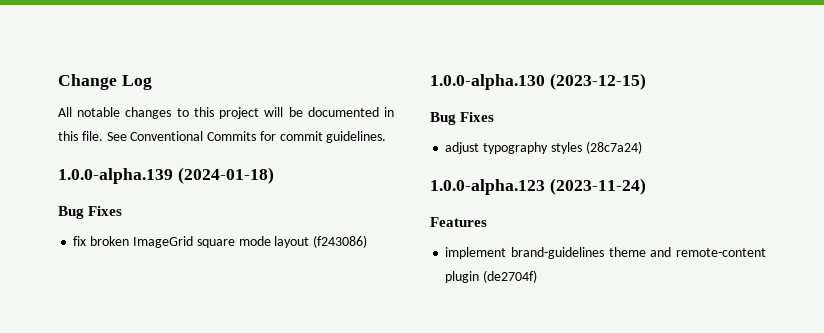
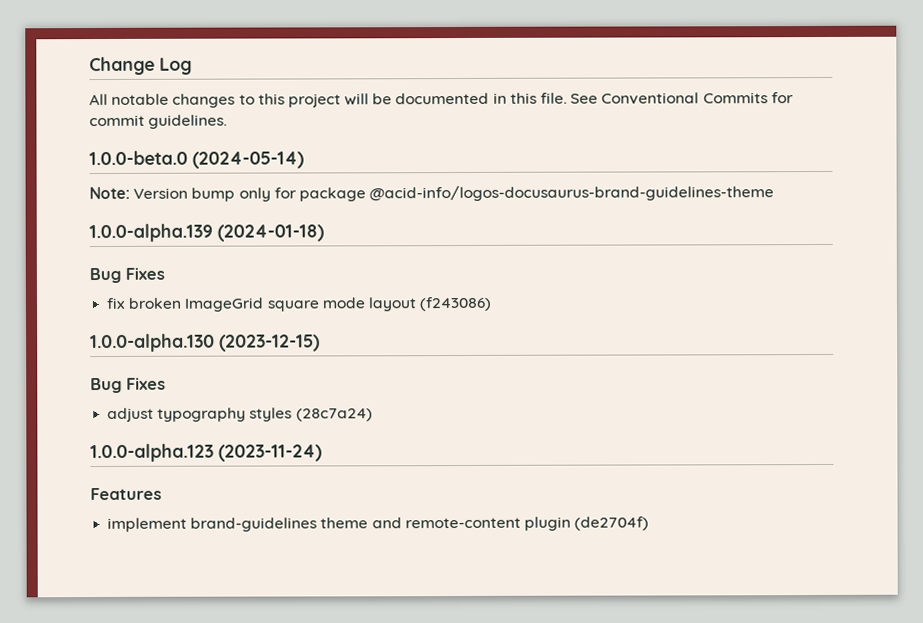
+ 1.0.0-beta.0 (2024-05-14)
+ Note: Version bump only for package @acid-info/logos-docusaurus-brand-guidelines-theme

